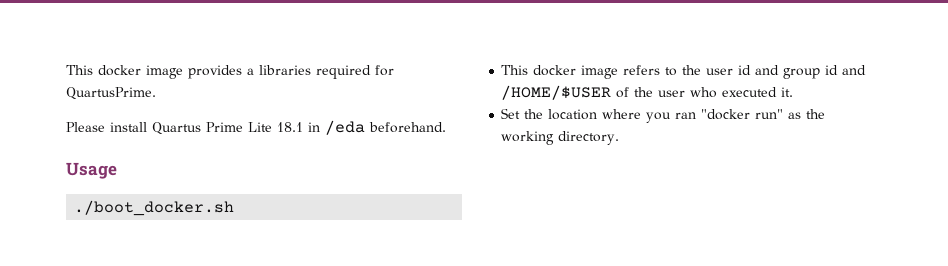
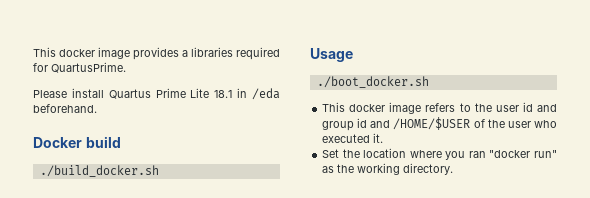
+ Docker build
+ ./build_docker.sh

